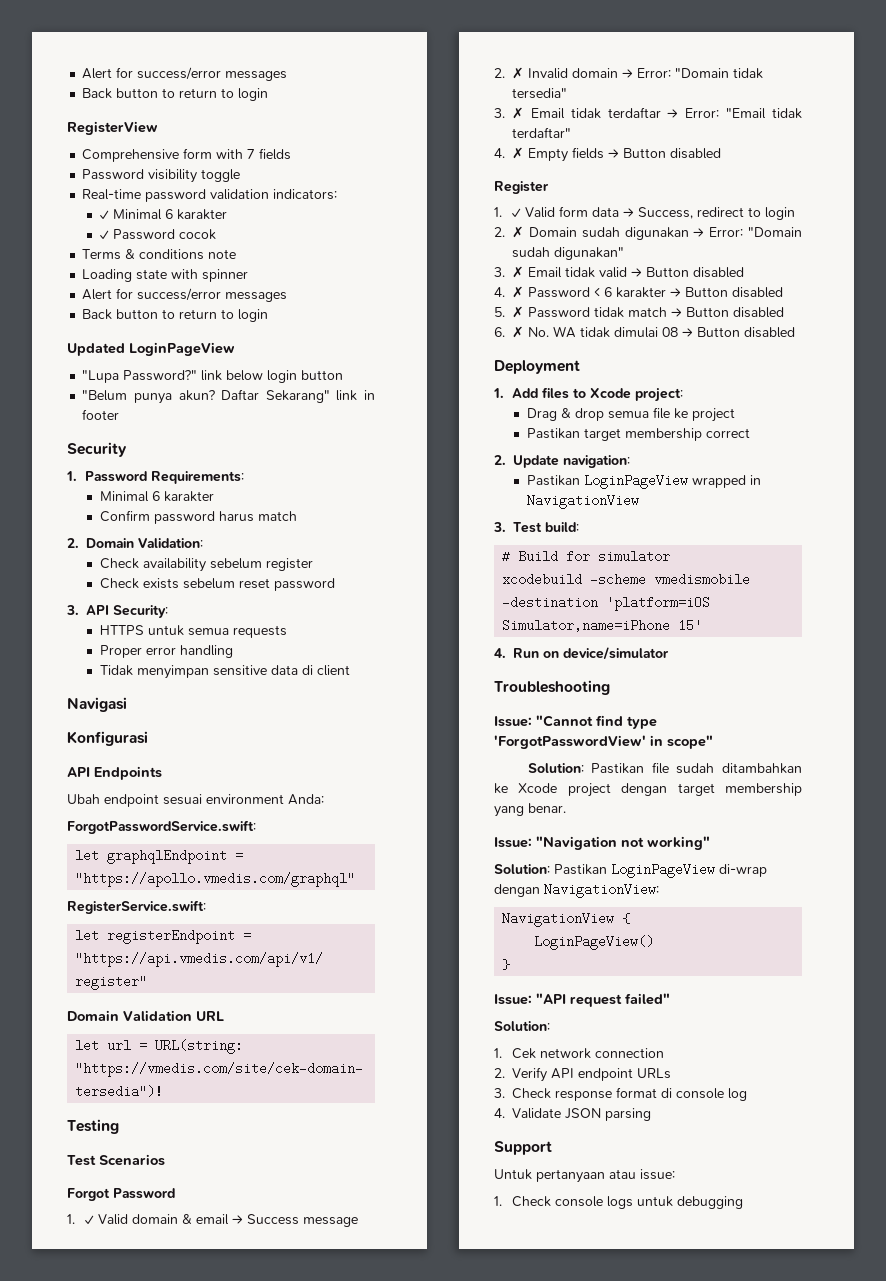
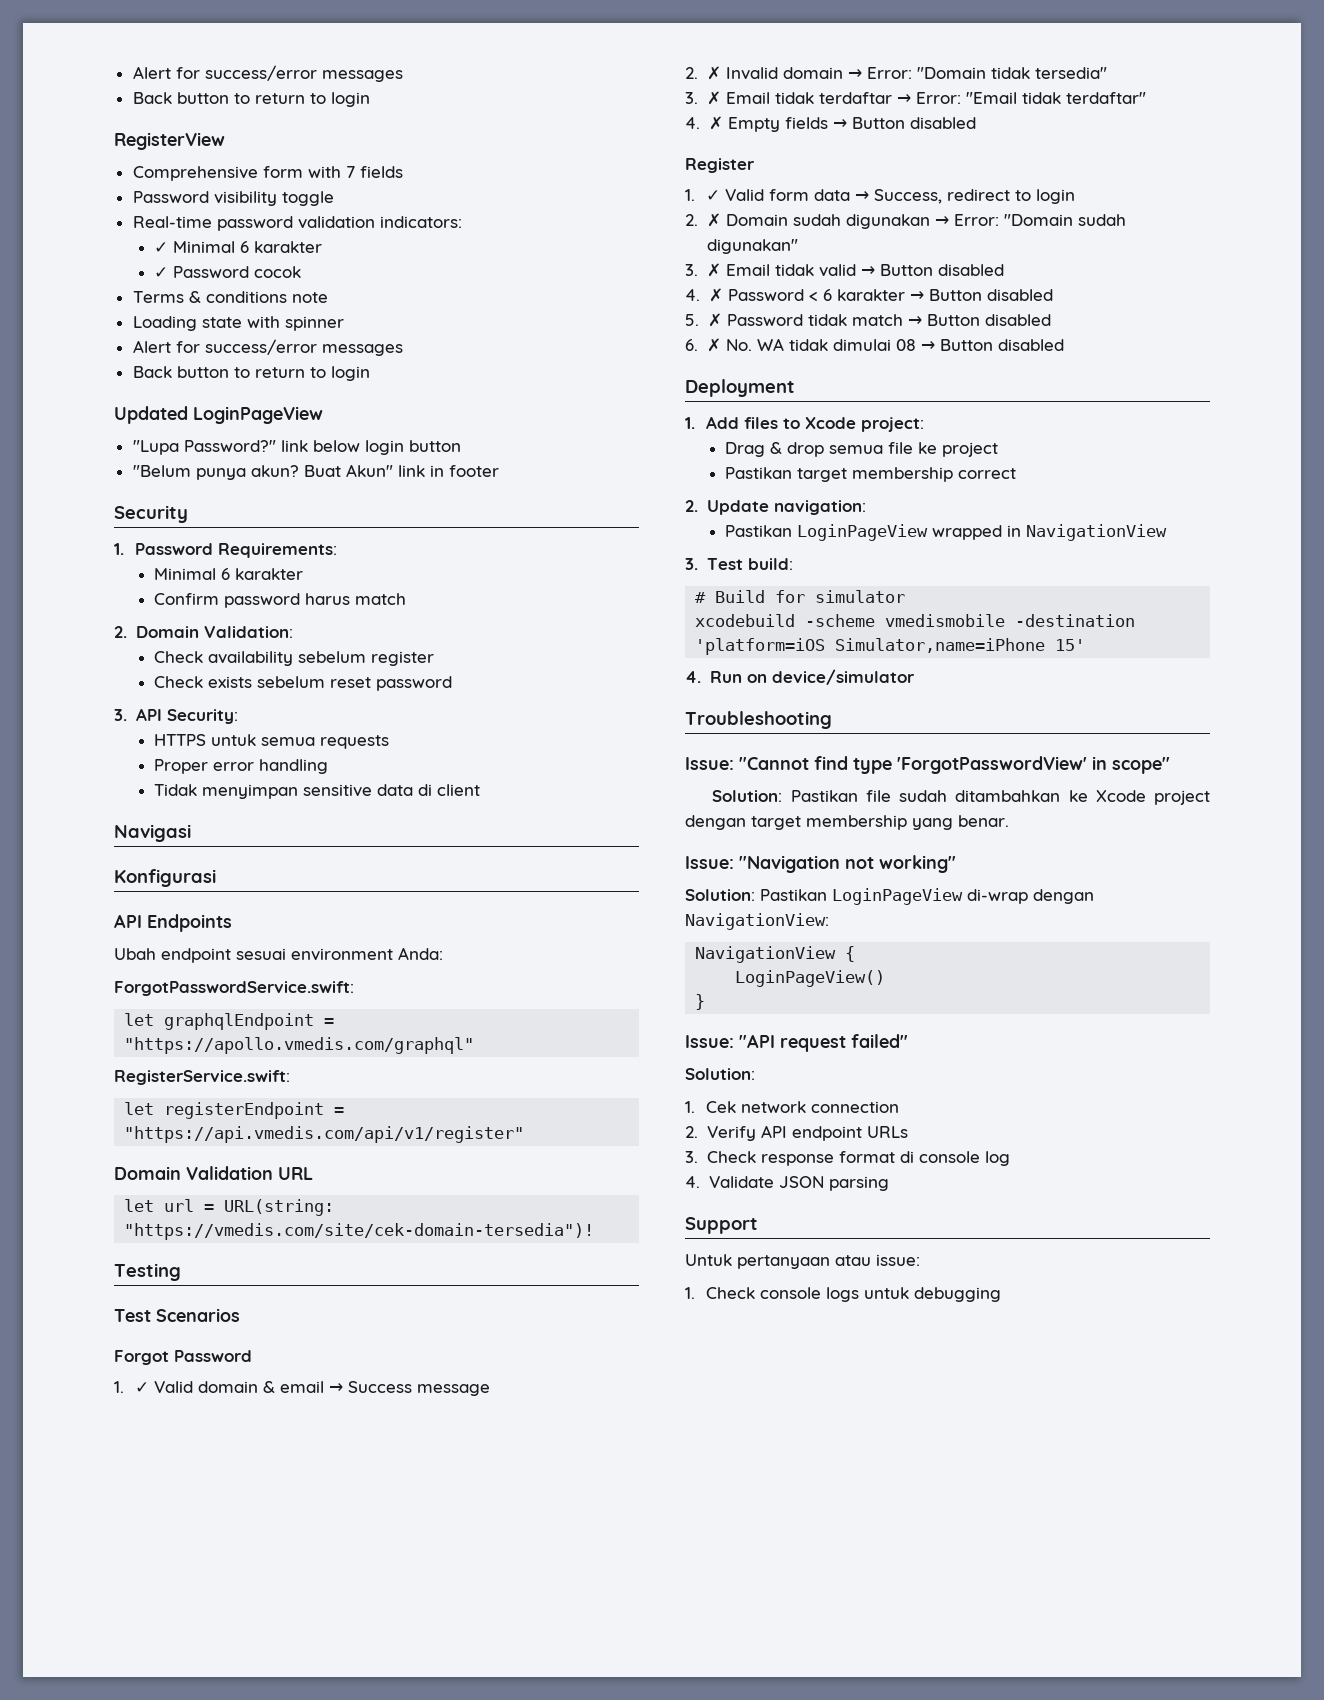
- Daftar Sekarang" link in footer
+ Buat Akun" link in footer

